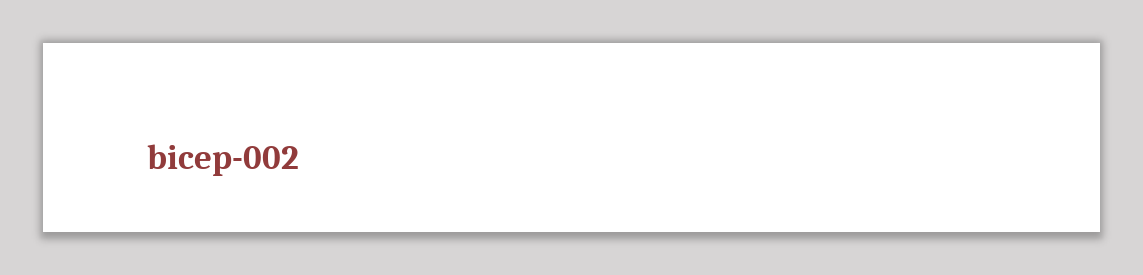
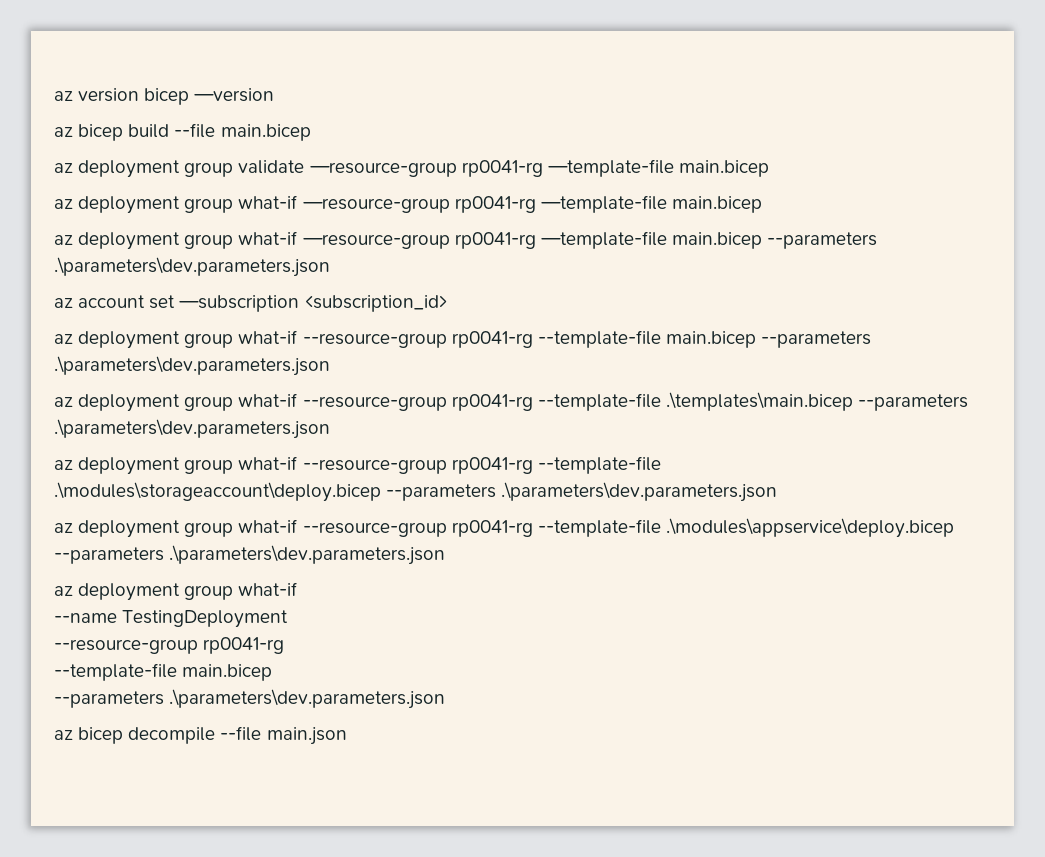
- bicep-002
+ az version bicep —version
+ az bicep build --file main.bicep
+ az deployment group validate —resource-group rp0041-rg —template-file main.bicep
+ az deployment group what-if —resource-group rp0041-rg —template-file main.bicep
+ az deployment group what-if —resource-group rp0041-rg —template-file main.bicep --parameters .\parameters\dev.parameters.json
+ az account set —subscription <subscription_id>
+ az deployment group what-if --resource-group rp0041-rg --template-file main.bicep --parameters .\parameters\dev.parameters.json
+ az deployment group what-if --resource-group rp0041-rg --template-file .\templates\main.bicep --parameters .\parameters\dev.parameters.json
+ az deployment group what-if --resource-group rp0041-rg --template-file .\modules\storageaccount\deploy.bicep --parameters .\parameters\dev.parameters.json
+ az deployment group what-if --resource-group rp0041-rg --template-file .\modules\appservice\deploy.bicep --parameters .\parameters\dev.parameters.json
+ az deployment group what-if
+ --name TestingDeployment
+ --resource-group rp0041-rg
+ --template-file main.bicep
+ --parameters .\parameters\dev.parameters.json
+ az bicep decompile --file main.json

